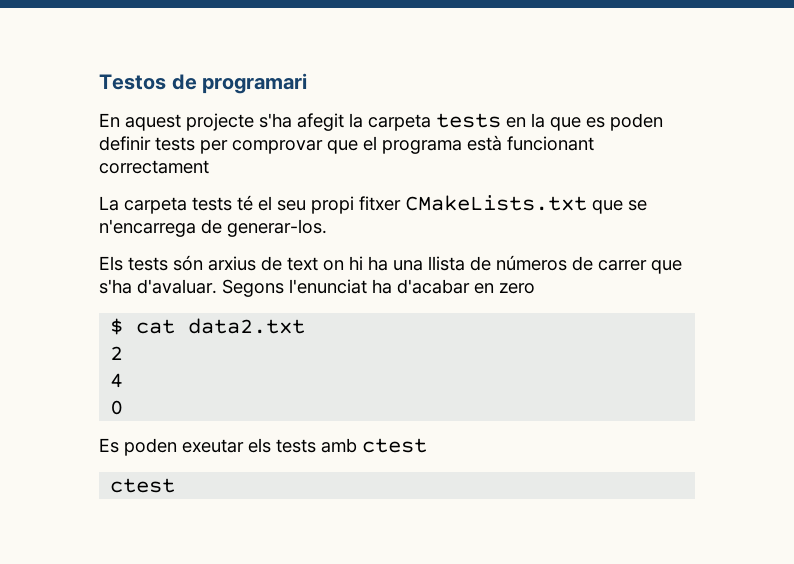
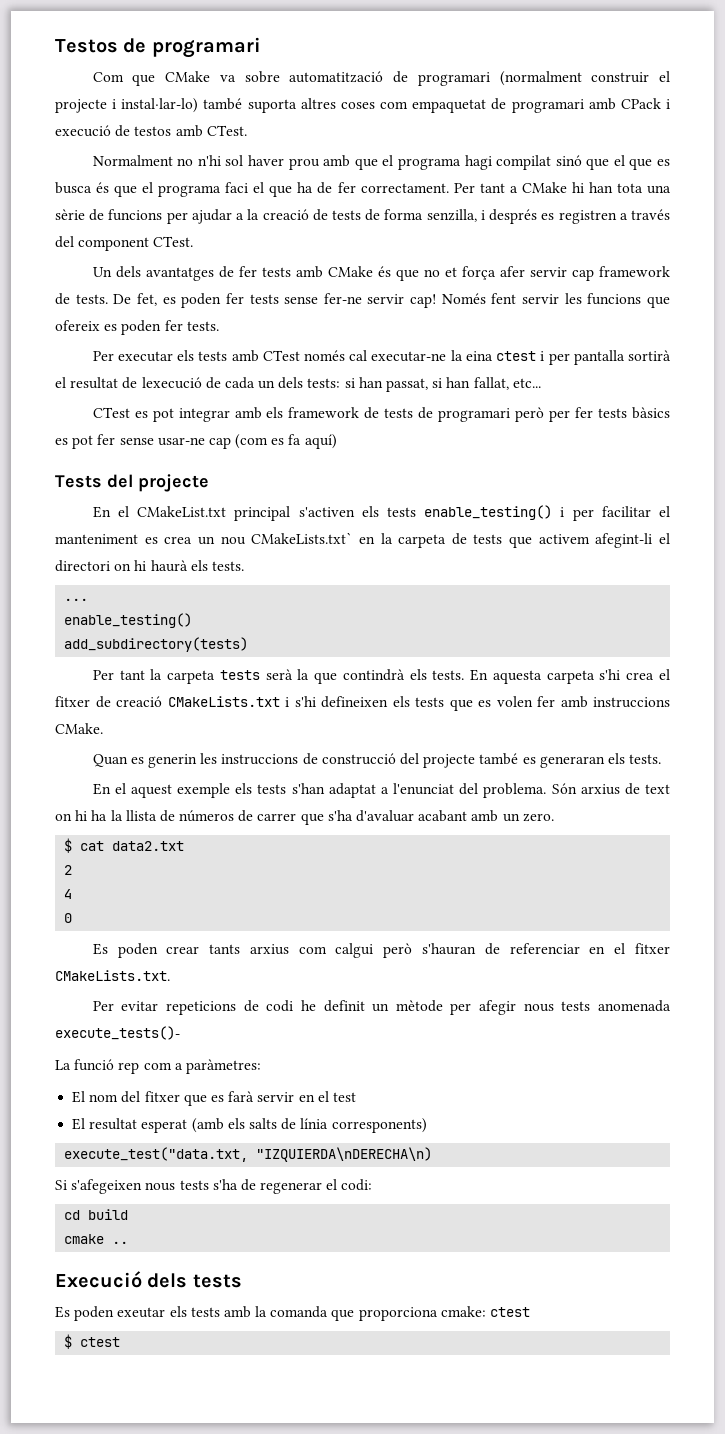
- En aquest projecte s'ha afegit la carpeta tests en la que es poden definir tests per comprovar que el programa està funcionant correctament
- La carpeta tests té el seu propi fitxer CMakeLists.txt que se n'encarrega de generar-los.
- Els tests són arxius de text on hi ha una llista de números de carrer que s'ha d'avaluar. Segons l'enunciat ha d'acabar en zero
+ Com que CMake va sobre automatització de programari (normalment construir el projecte i instal·lar-lo) també suporta altres coses com empaquetat de programari amb CPack i execució de testos amb CTest.
+ Normalment no n'hi sol haver prou amb que el programa hagi compilat sinó que el que es busca és que el programa faci el que ha de fer correctament. Per tant a CMake hi han tota una sèrie de funcions per ajudar a la creació de tests de forma senzilla, i després es registren a través del component CTest.
+ Un dels avantatges de fer tests amb CMake és que no et força afer servir cap framework de tests. De fet, es poden fer tests sense fer-ne servir cap! Només fent servir les funcions que ofereix es poden fer tests.
+ Per executar els tests amb CTest només cal executar-ne la eina ctest i per pantalla sortirà el resultat de lexecució de cada un dels tests: si han passat, si han fallat, etc...
+ CTest es pot integrar amb els framework de tests de programari però per fer tests bàsics es pot fer sense usar-ne cap (com es fa aquí)
+ Tests del projecte
+ En el CMakeList.txt principal s'activen els tests enable_testing() i per facilitar el manteniment es crea un nou CMakeLists.txt` en la carpeta de tests que activem afegint-li el directori on hi haurà els tests.
+ ...
+ enable_testing()
+ add_subdirectory(tests)
+ Per tant la carpeta tests serà la que contindrà els tests. En aquesta carpeta s'hi crea el fitxer de creació CMakeLists.txt i s'hi defineixen els tests que es volen fer amb instruccions CMake.
+ Quan es generin les instruccions de construcció del projecte també es generaran els tests.
+ En el aquest exemple els tests s'han adaptat a l'enunciat del problema. Són arxius de text on hi ha la llista de números de carrer que s'ha d'avaluar acabant amb un zero.
+ Es poden crear tants arxius com calgui però s'hauran de referenciar en el fitxer CMakeLists.txt.
+ Per evitar repeticions de codi he definit un mètode per afegir nous tests anomenada execute_tests()-
+ La funció rep com a paràmetres:
+ El nom del fitxer que es farà servir en el test
+ El resultat esperat (amb els salts de línia corresponents)
+ execute_test("data.txt, "IZQUIERDA\nDERECHA\n)
+ Si s'afegeixen nous tests s'ha de regenerar el codi:
+ cd build
+ cmake ..
+ Execució dels tests
- Es poden exeutar els tests amb ctest
- ctest
+ Es poden exeutar els tests amb la comanda que proporciona cmake: ctest
+ $ ctest

